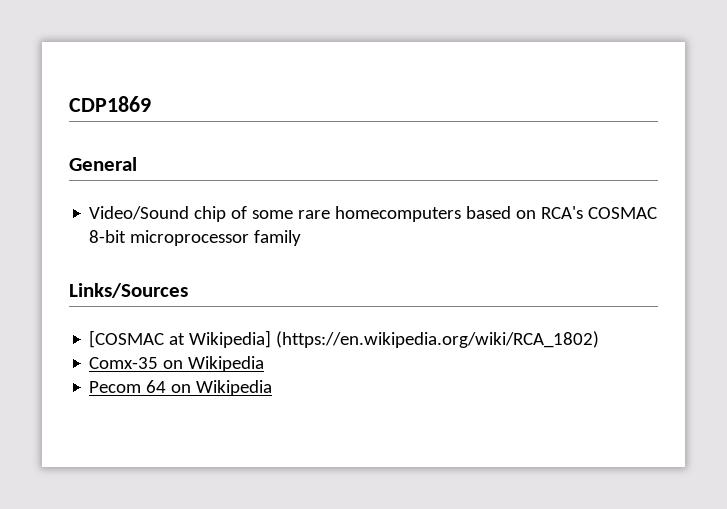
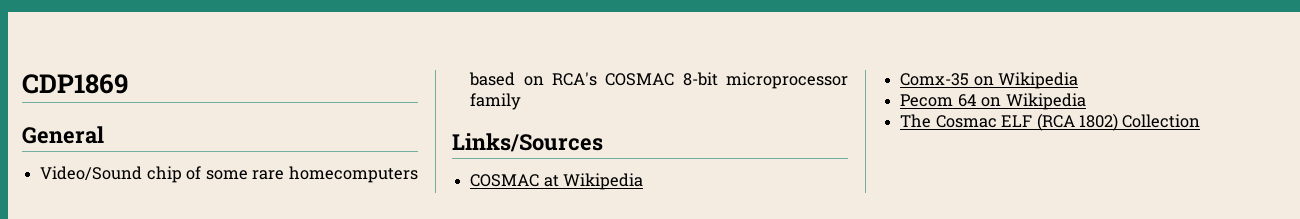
- [COSMAC at Wikipedia] (https://en.wikipedia.org/wiki/RCA_1802)
+ COSMAC at Wikipedia
+ The Cosmac ELF (RCA 1802) Collection

